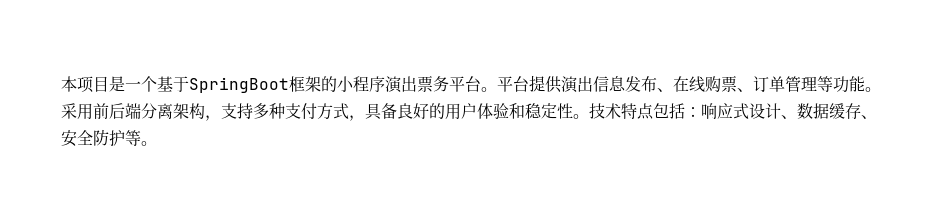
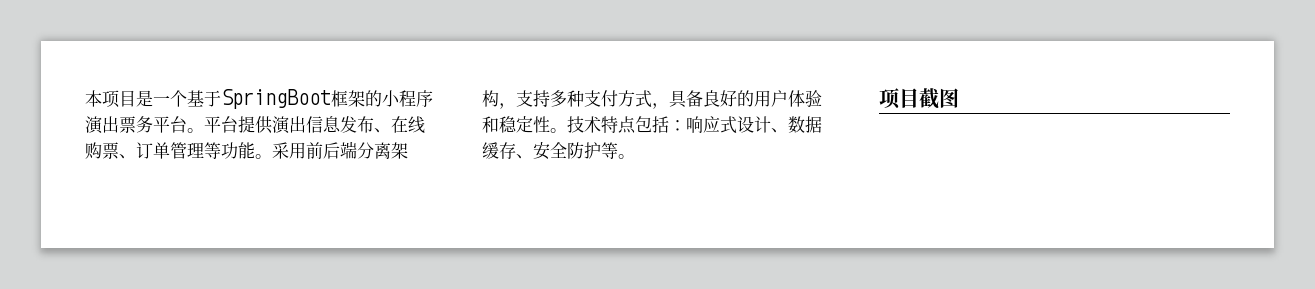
+ 项目截图

